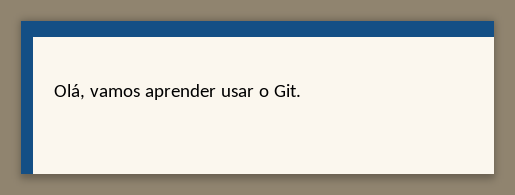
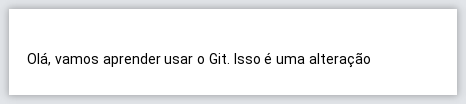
- Olá, vamos aprender usar o Git.
+ Olá, vamos aprender usar o Git. Isso é uma alteração

